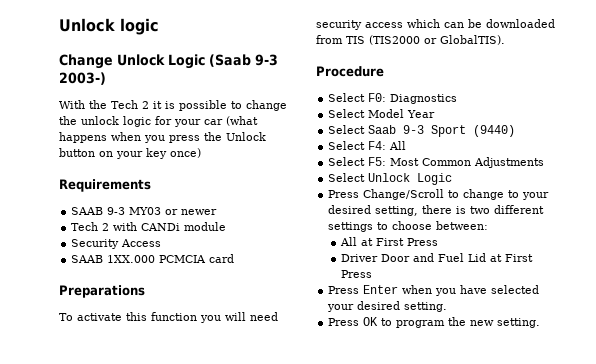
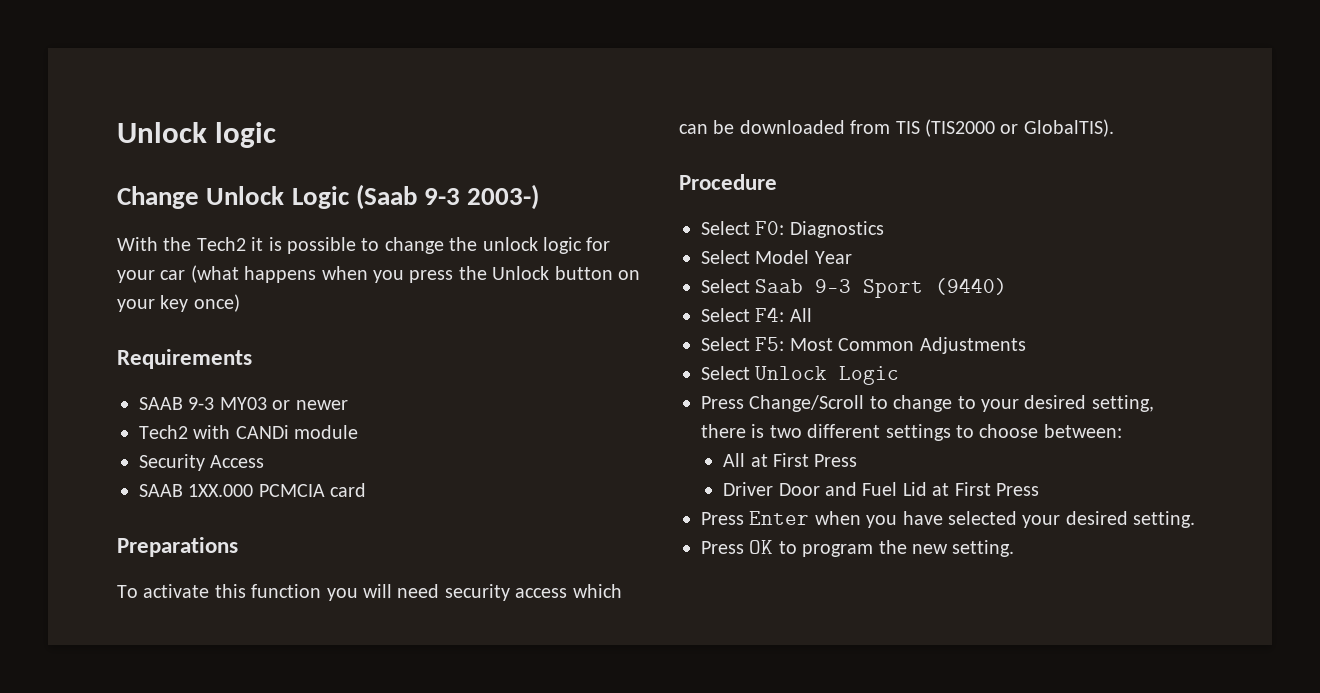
- With the Tech 2 it is possible to change the unlock logic for your car (what happens when you press the Unlock button on your key once)
+ With the Tech2 it is possible to change the unlock logic for your car (what happens when you press the Unlock button on your key once)
- Tech 2 with CANDi module
+ Tech2 with CANDi module

